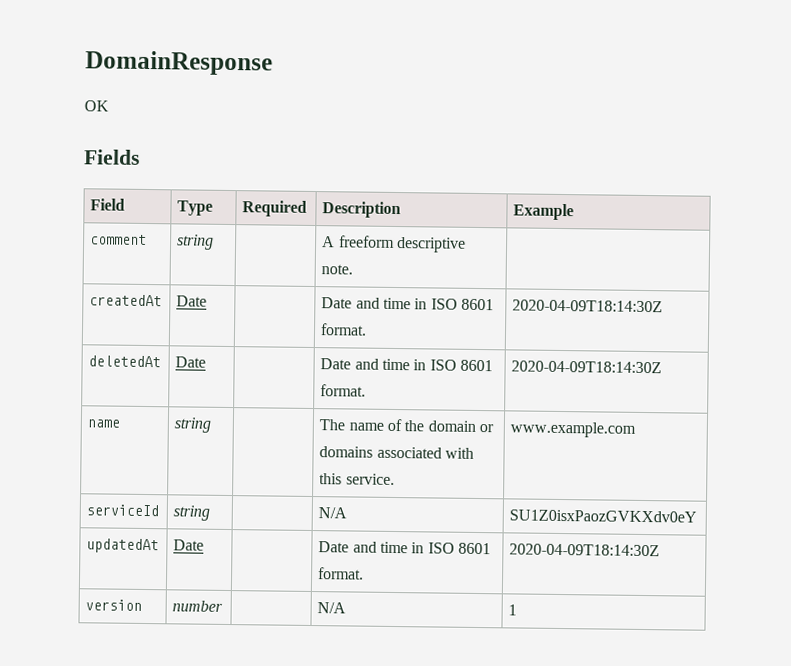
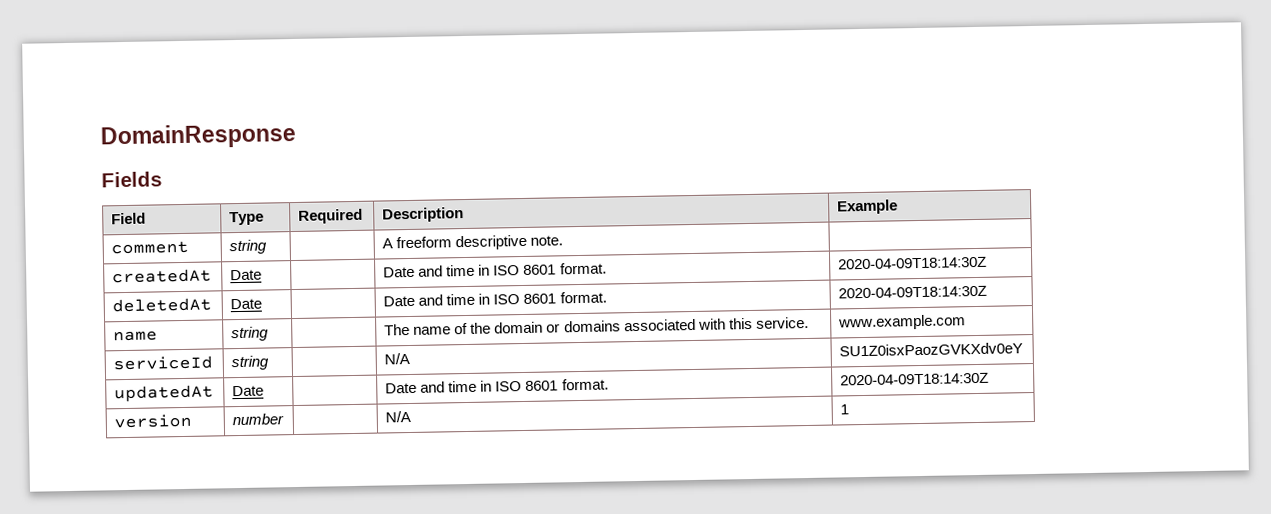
- OK

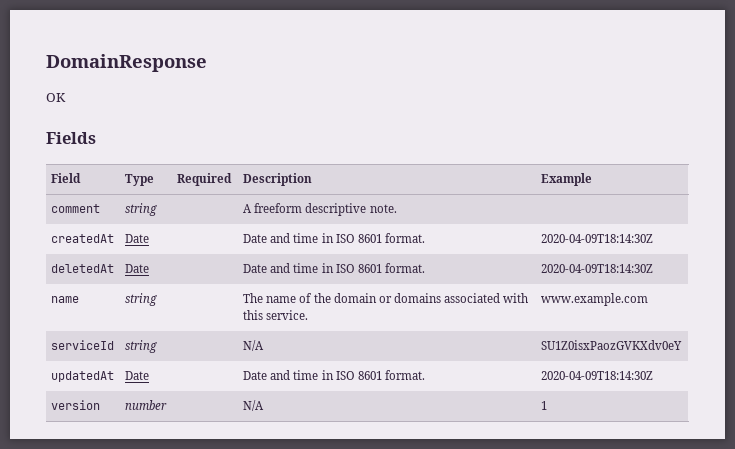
+ OK

